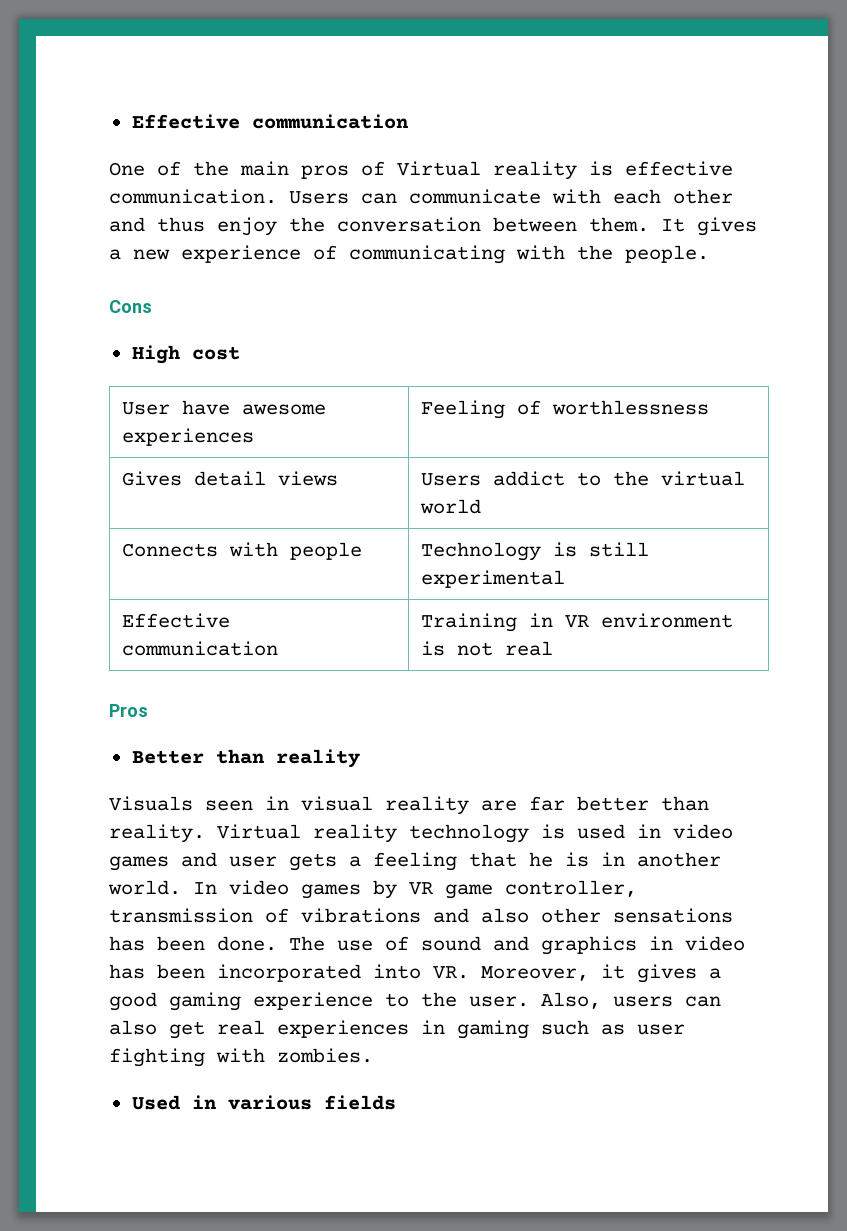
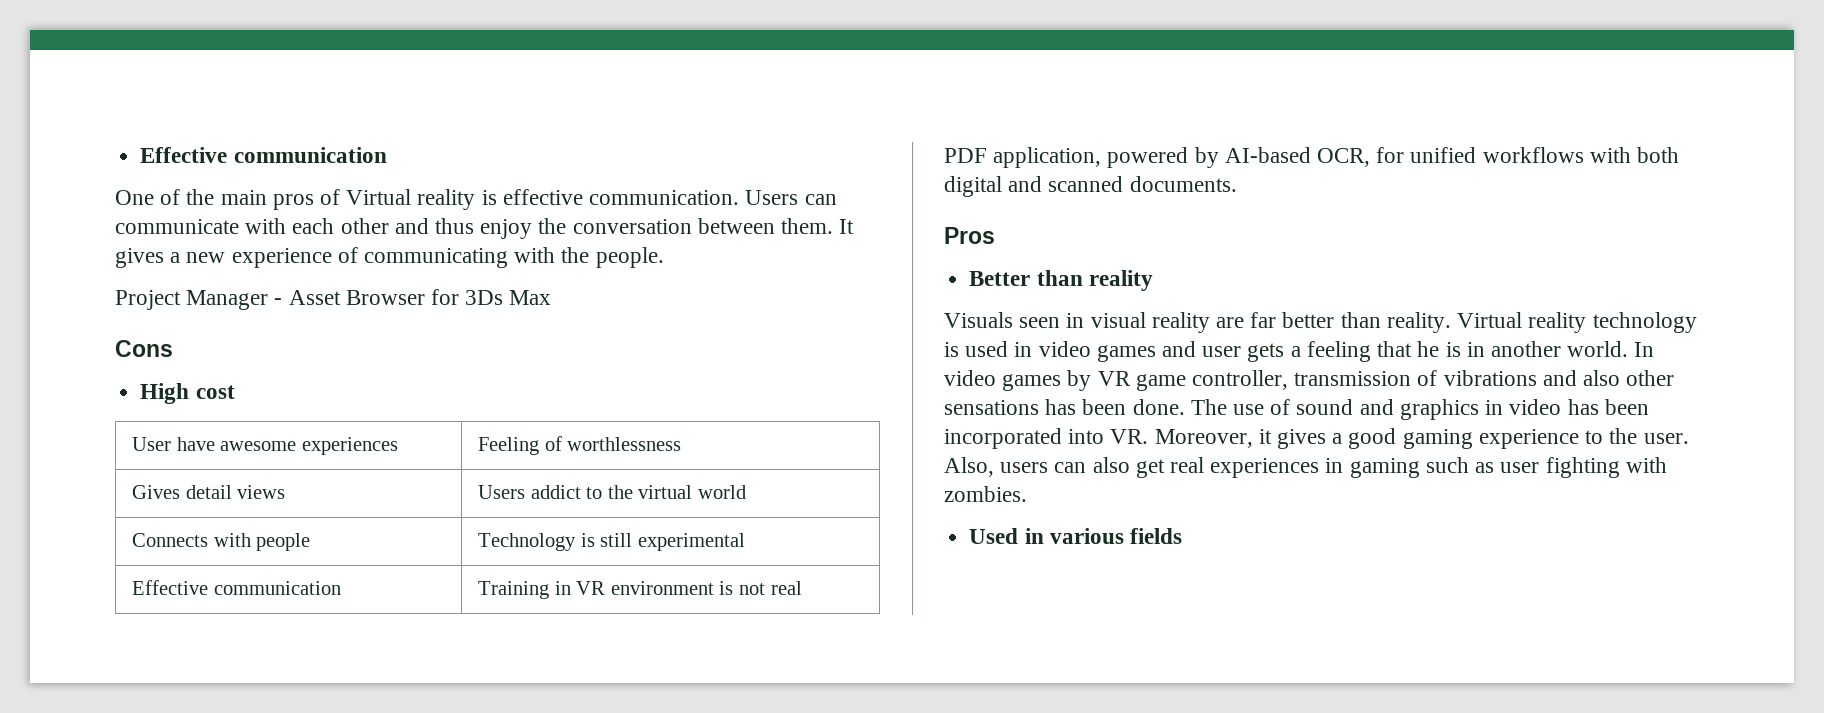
+ Project Manager - Asset Browser for 3Ds Max
+ PDF application, powered by AI-based OCR, for unified workflows with both digital and scanned documents.

